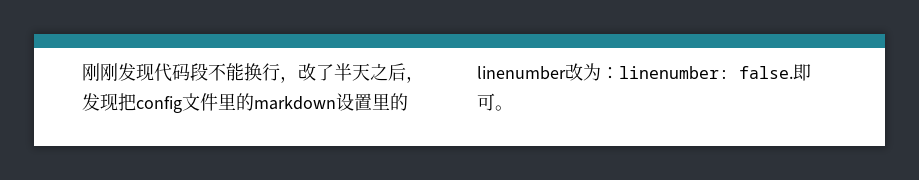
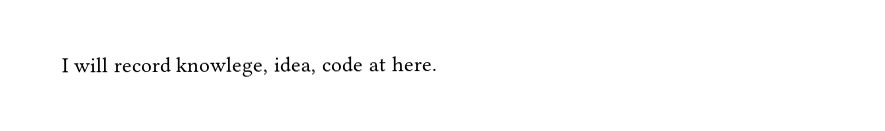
- 刚刚发现代码段不能换行，改了半天之后，发现把config文件里的markdown设置里的linenumber改为：linenumber: false.即可。
+ I will record knowlege, idea, code at here.

